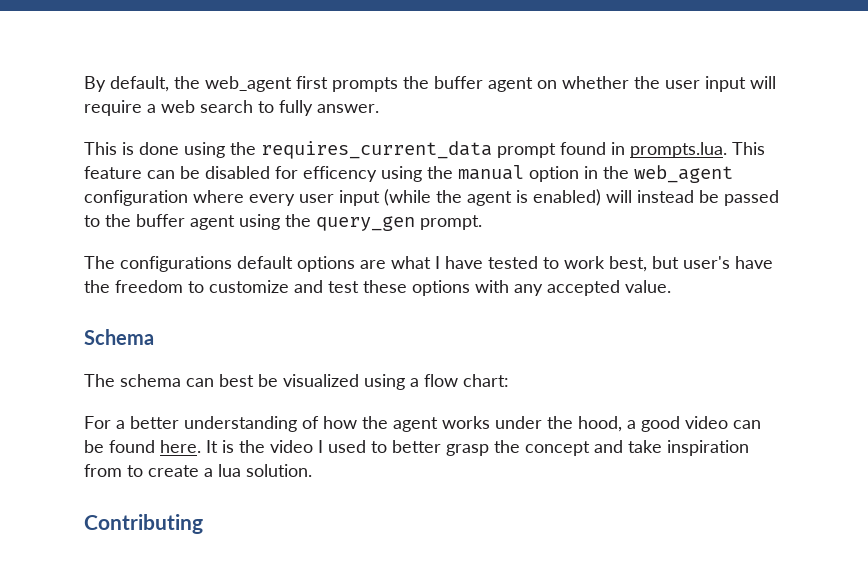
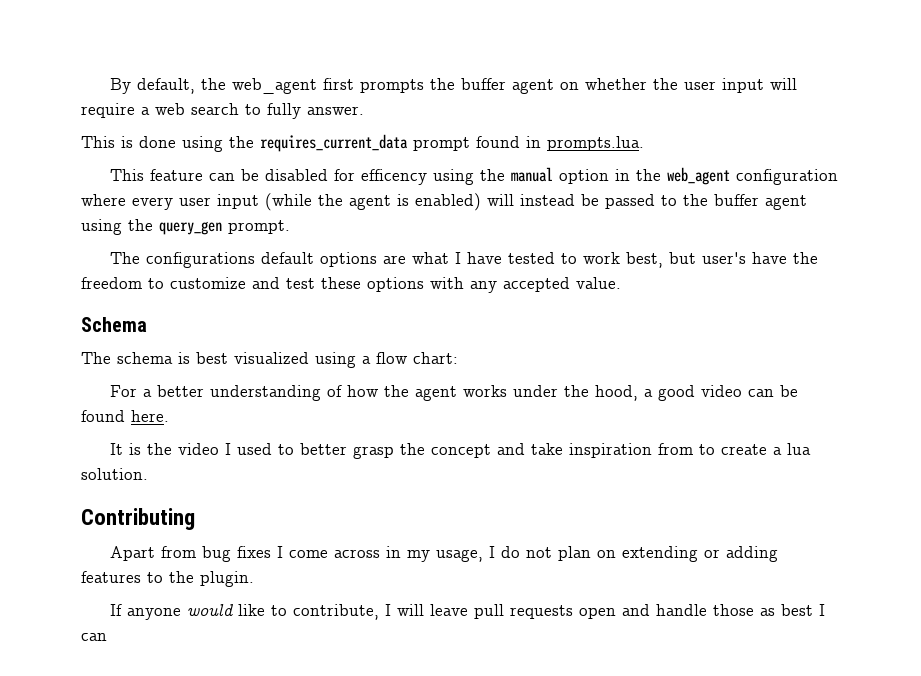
- This is done using the requires_current_data prompt found in prompts.lua. This feature can be disabled for efficency using the manual option in the web_agent configuration where every user input (while the agent is enabled) will instead be passed to the buffer agent using the query_gen prompt.
+ This is done using the requires_current_data prompt found in prompts.lua.
+ This feature can be disabled for efficency using the manual option in the web_agent configuration where every user input (while the agent is enabled) will instead be passed to the buffer agent using the query_gen prompt.
- The schema can best be visualized using a flow chart:
+ The schema is best visualized using a flow chart:
- For a better understanding of how the agent works under the hood, a good video can be found here. It is the video I used to better grasp the concept and take inspiration from to create a lua solution.
+ For a better understanding of how the agent works under the hood, a good video can be found here.
+ It is the video I used to better grasp the concept and take inspiration from to create a lua solution.
+ Apart from bug fixes I come across in my usage, I do not plan on extending or adding features to the plugin.
+ If anyone would like to contribute, I will leave pull requests open and handle those as best I can

